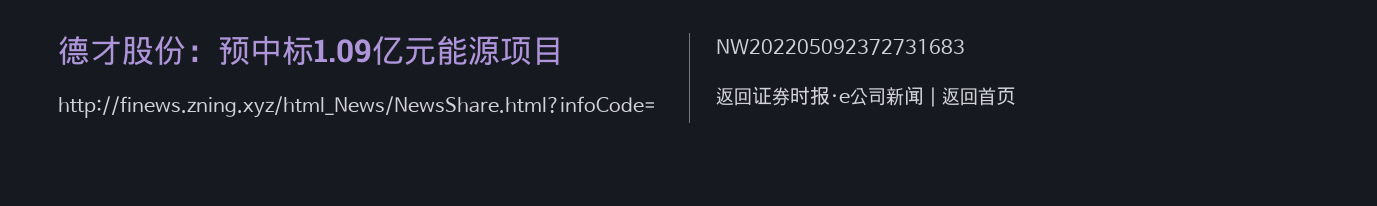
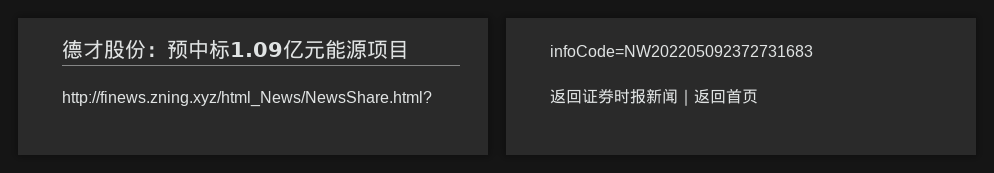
- 返回证券时报·e公司新闻｜返回首页
+ 返回证券时报新闻｜返回首页

